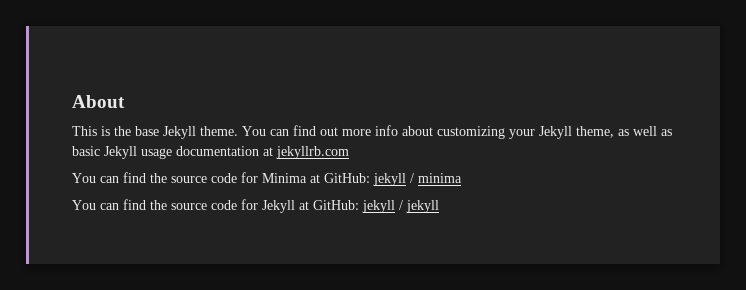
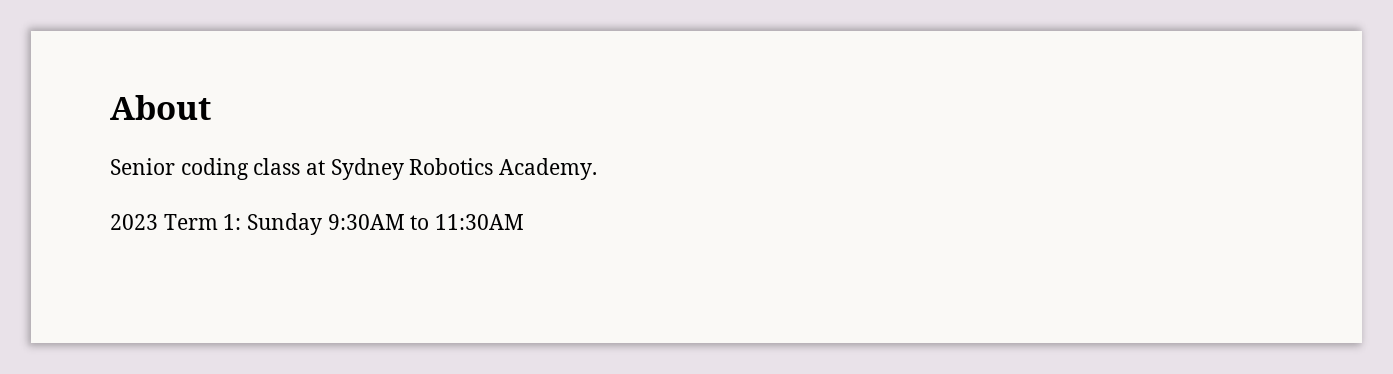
- This is the base Jekyll theme. You can find out more info about customizing your Jekyll theme, as well as basic Jekyll usage documentation at jekyllrb.com
- You can find the source code for Minima at GitHub: jekyll / minima
- You can find the source code for Jekyll at GitHub: jekyll / jekyll
+ Senior coding class at Sydney Robotics Academy.
+ 2023 Term 1: Sunday 9:30AM to 11:30AM

